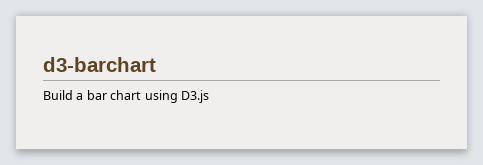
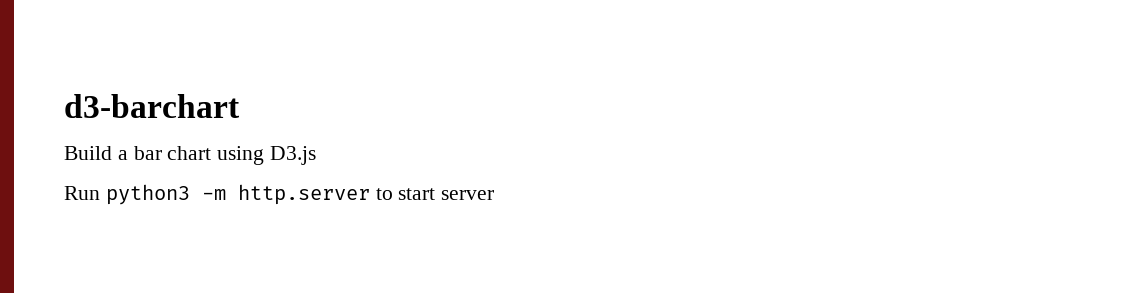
+ Run python3 -m http.server to start server

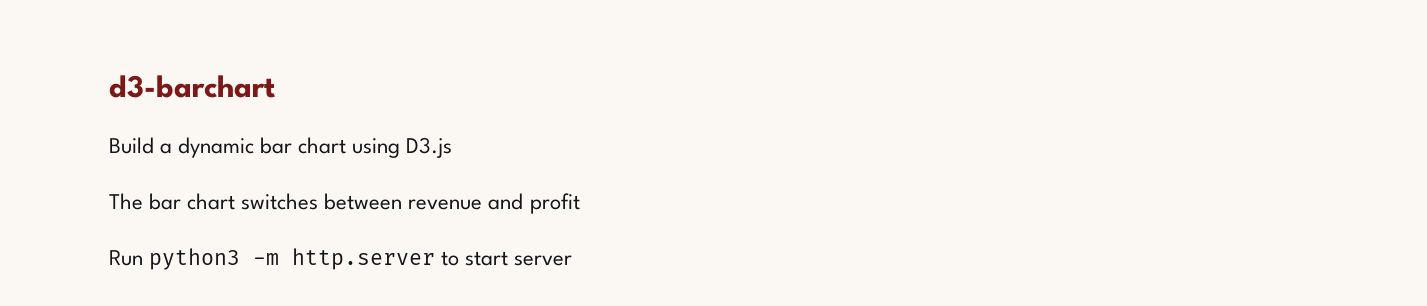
- Build a bar chart using D3.js
+ Build a dynamic bar chart using D3.js
+ The bar chart switches between revenue and profit

